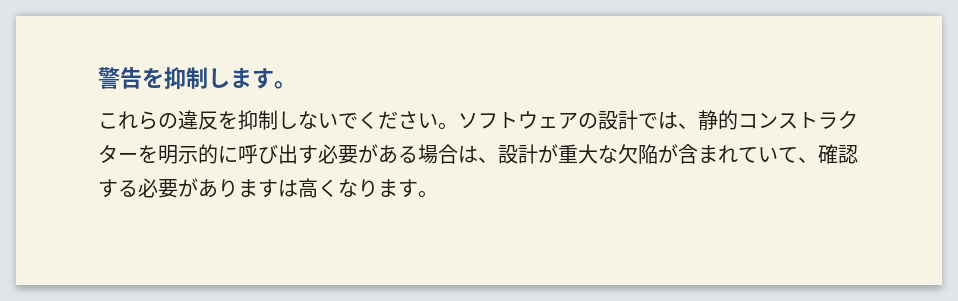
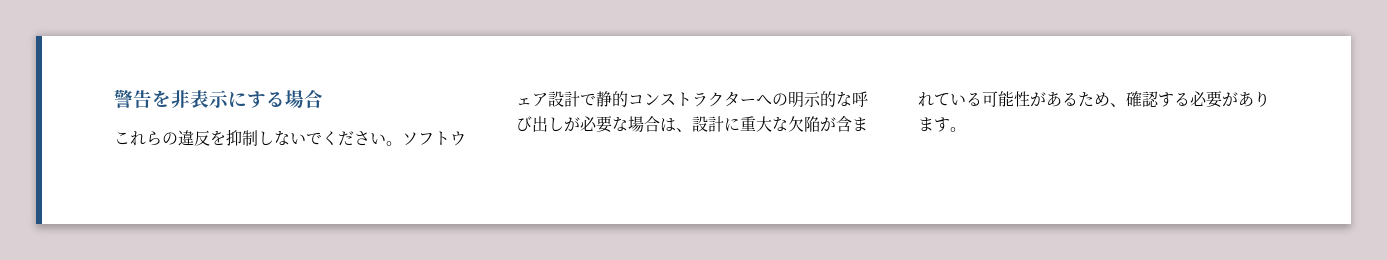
- 警告を抑制します。
+ 警告を非表示にする場合
- ソフトウェアの設計では、静的コンストラクターを明示的に呼び出す必要がある場合は、設計が重大な欠陥が含まれていて、確認する必要がありますは高くなります。
+ ソフトウェア設計で静的コンストラクターへの明示的な呼び出しが必要な場合は、設計に重大な欠陥が含まれている可能性があるため、確認する必要があります。

